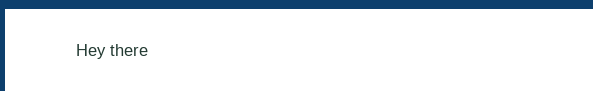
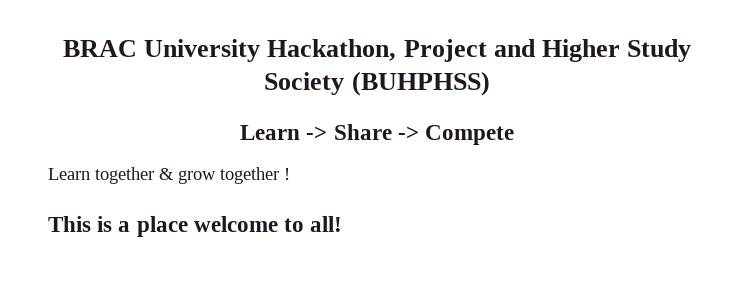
- Hey there
+ BRAC University Hackathon, Project and Higher Study Society (BUHPHSS)
+ Learn -> Share -> Compete
+ Learn together & grow together !
+ This is a place welcome to all!

